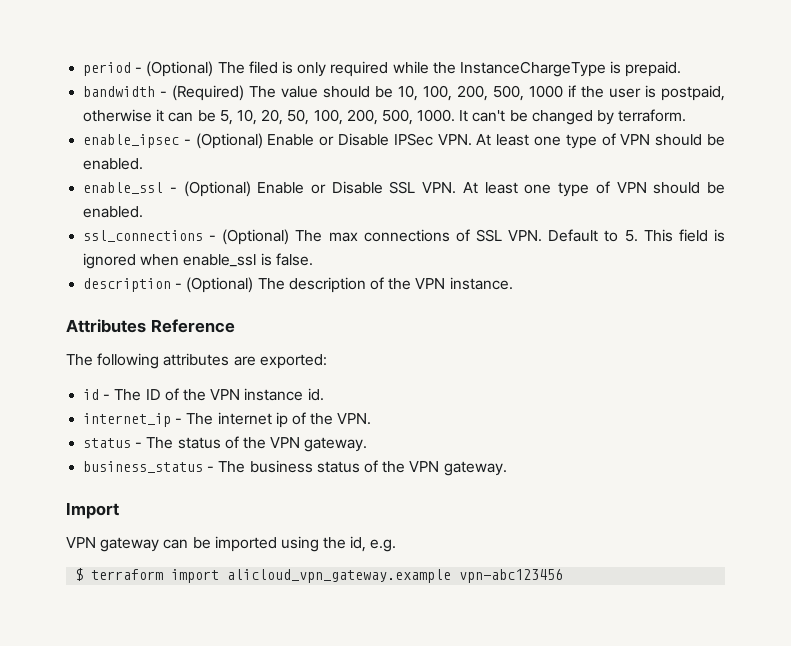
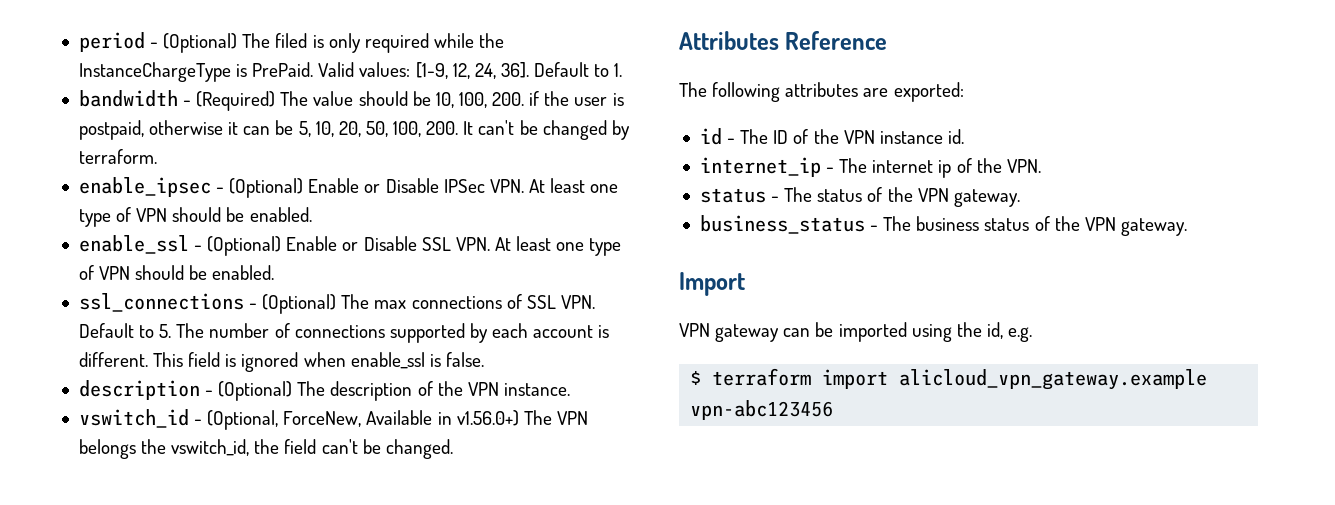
- period - (Optional) The filed is only required while the InstanceChargeType is prepaid.
+ period - (Optional) The filed is only required while the InstanceChargeType is PrePaid. Valid values: [1-9, 12, 24, 36]. Default to 1.
- bandwidth - (Required) The value should be 10, 100, 200, 500, 1000 if the user is postpaid, otherwise it can be 5, 10, 20, 50, 100, 200, 500, 1000. It can't be changed by terraform.
+ bandwidth - (Required) The value should be 10, 100, 200. if the user is postpaid, otherwise it can be 5, 10, 20, 50, 100, 200. It can't be changed by terraform.
- ssl_connections - (Optional) The max connections of SSL VPN. Default to 5. This field is ignored when enable_ssl is false.
+ ssl_connections - (Optional) The max connections of SSL VPN. Default to 5. The number of connections supported by each account is different. This field is ignored when enable_ssl is false.
+ vswitch_id - (Optional, ForceNew, Available in v1.56.0+) The VPN belongs the vswitch_id, the field can't be changed.

